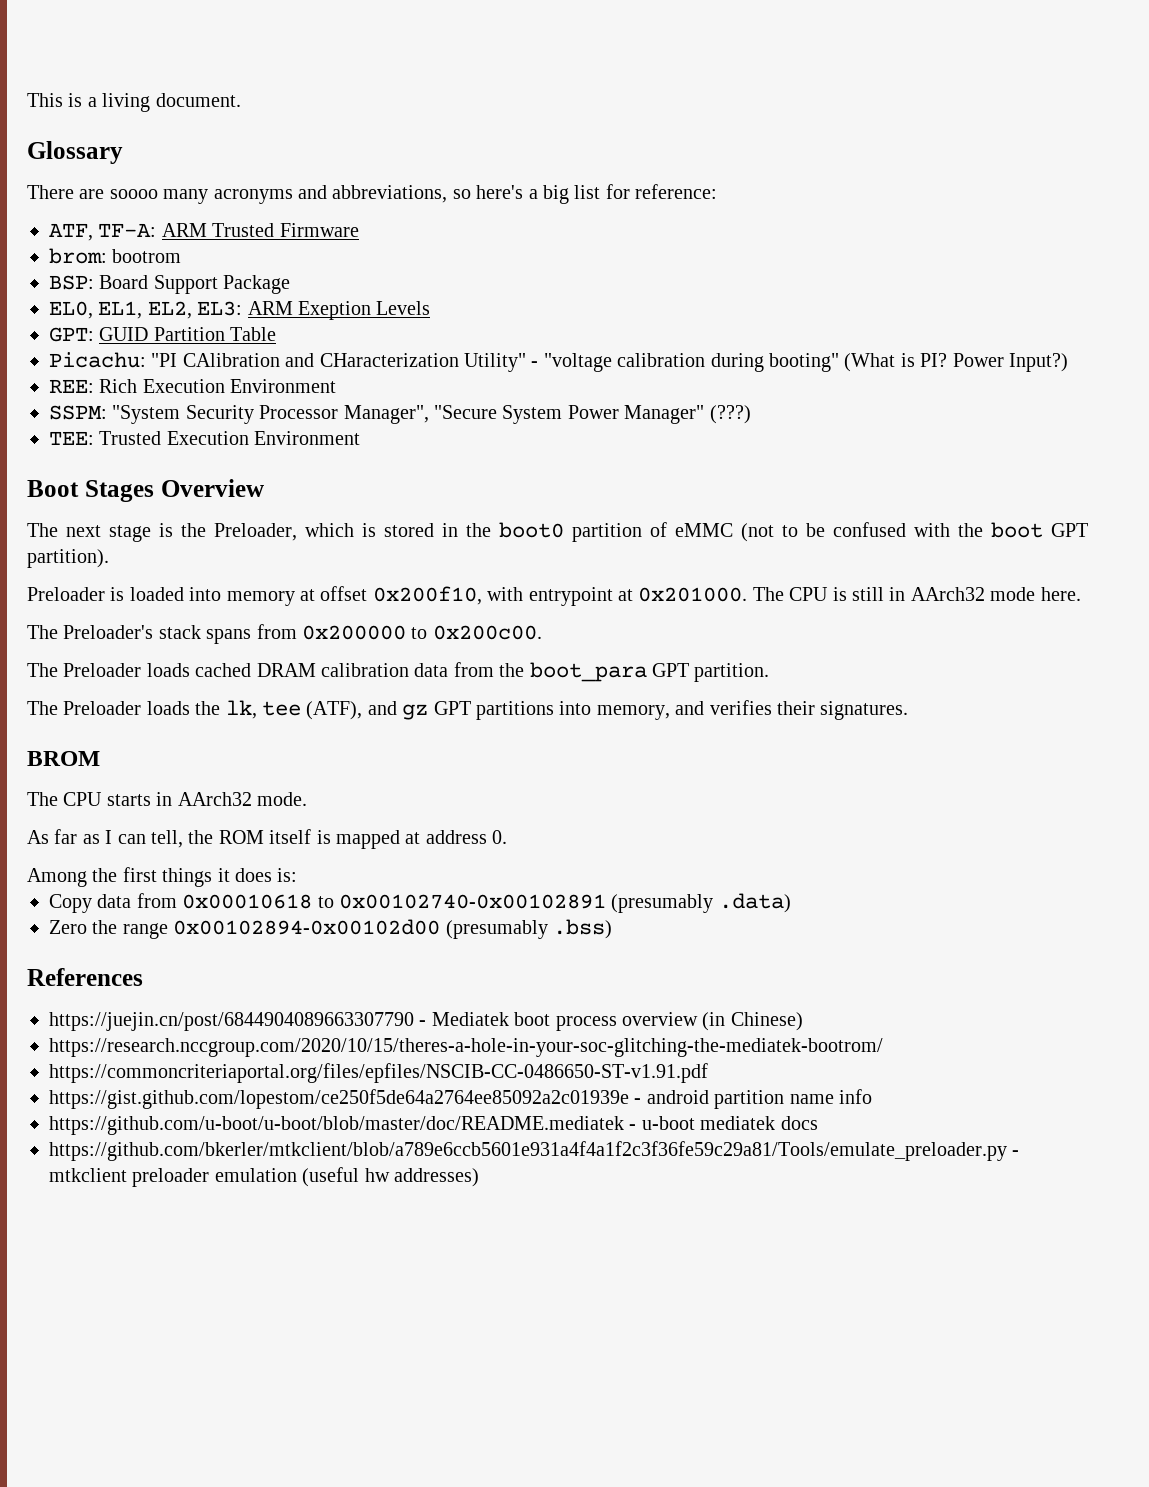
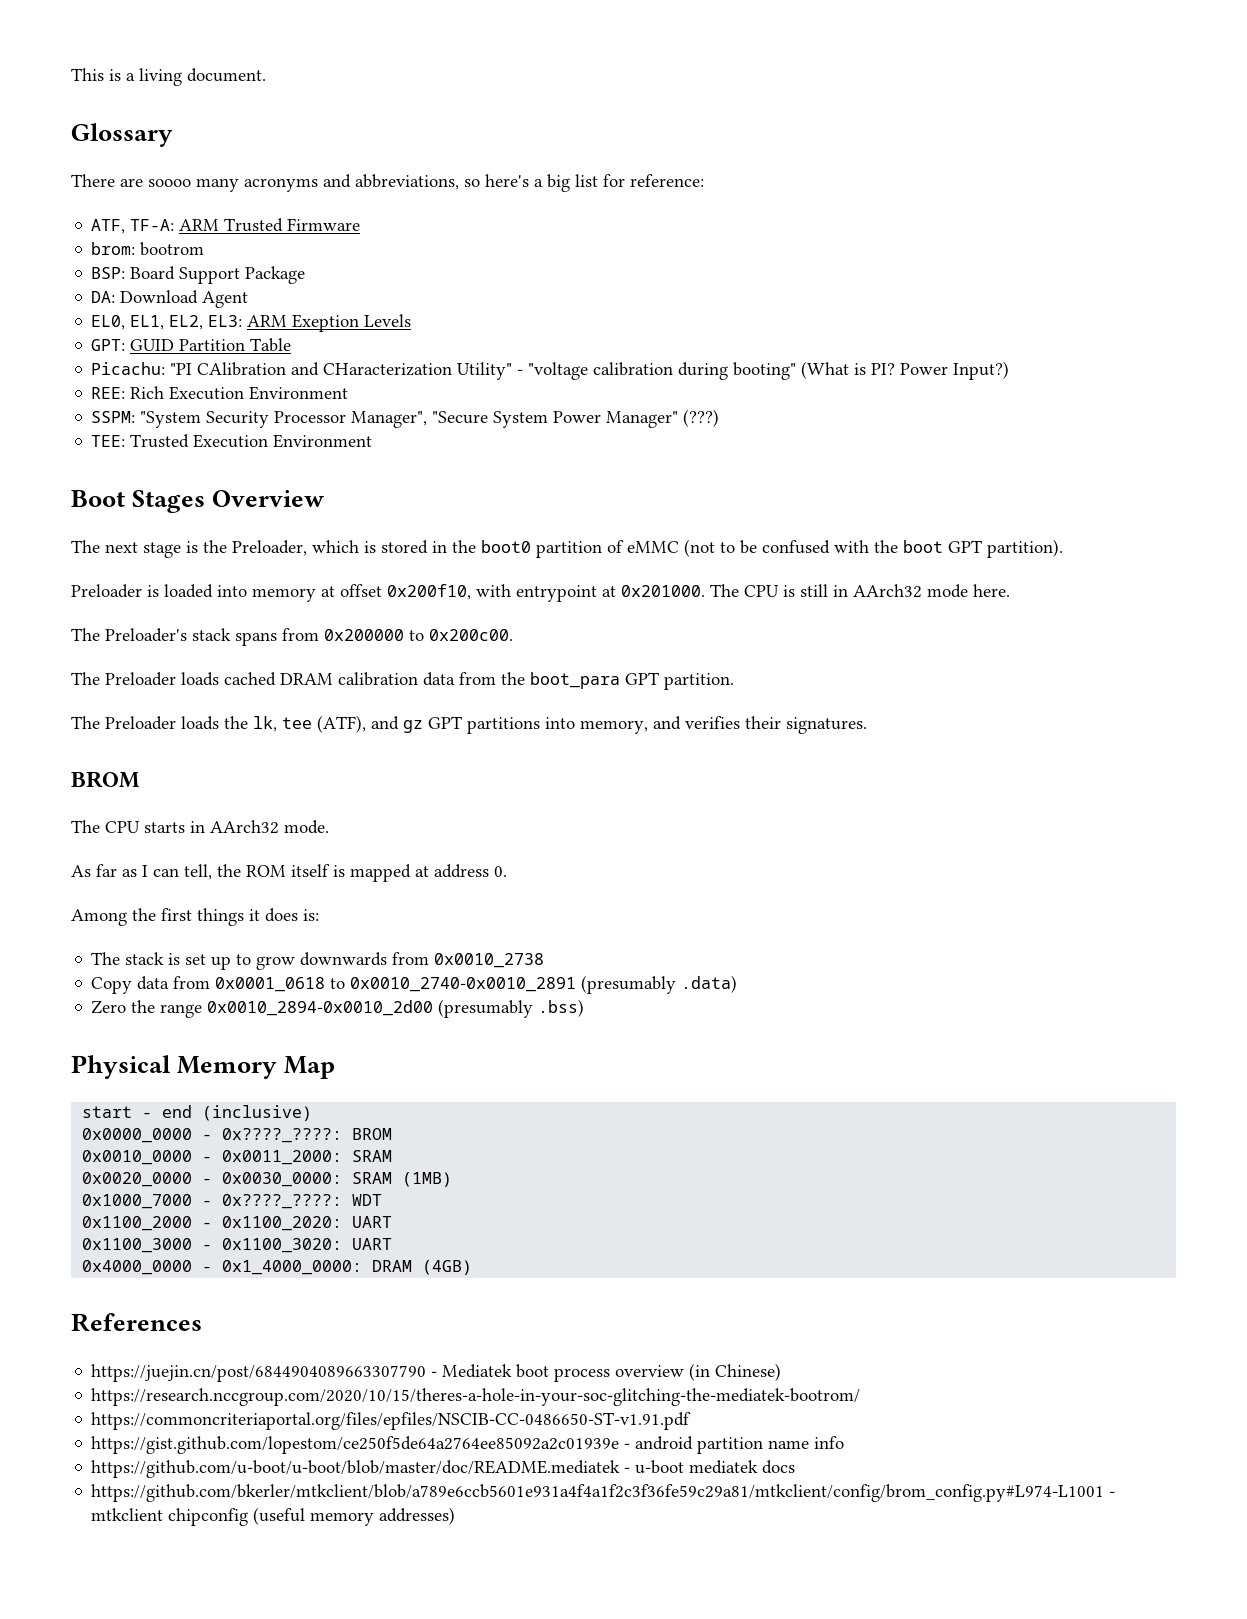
+ DA: Download Agent
+ The stack is set up to grow downwards from 0x0010_2738
- Copy data from 0x00010618 to 0x00102740-0x00102891 (presumably .data)
+ Copy data from 0x0001_0618 to 0x0010_2740-0x0010_2891 (presumably .data)
- Zero the range 0x00102894-0x00102d00 (presumably .bss)
+ Zero the range 0x0010_2894-0x0010_2d00 (presumably .bss)
+ Physical Memory Map
+ start - end (inclusive)
+ 0x0000_0000 - 0x????_????: BROM
+ 0x0010_0000 - 0x0011_2000: SRAM
+ 0x0020_0000 - 0x0030_0000: SRAM (1MB)
+ 0x1000_7000 - 0x????_????: WDT
+ 0x1100_2000 - 0x1100_2020: UART
+ 0x1100_3000 - 0x1100_3020: UART
+ 0x4000_0000 - 0x1_4000_0000: DRAM (4GB)
- https://github.com/bkerler/mtkclient/blob/a789e6ccb5601e931a4f4a1f2c3f36fe59c29a81/Tools/emulate_preloader.py - mtkclient preloader emulation (useful hw addresses)
+ https://github.com/bkerler/mtkclient/blob/a789e6ccb5601e931a4f4a1f2c3f36fe59c29a81/mtkclient/config/brom_config.py#L974-L1001 - mtkclient chipconfig (useful memory addresses)

